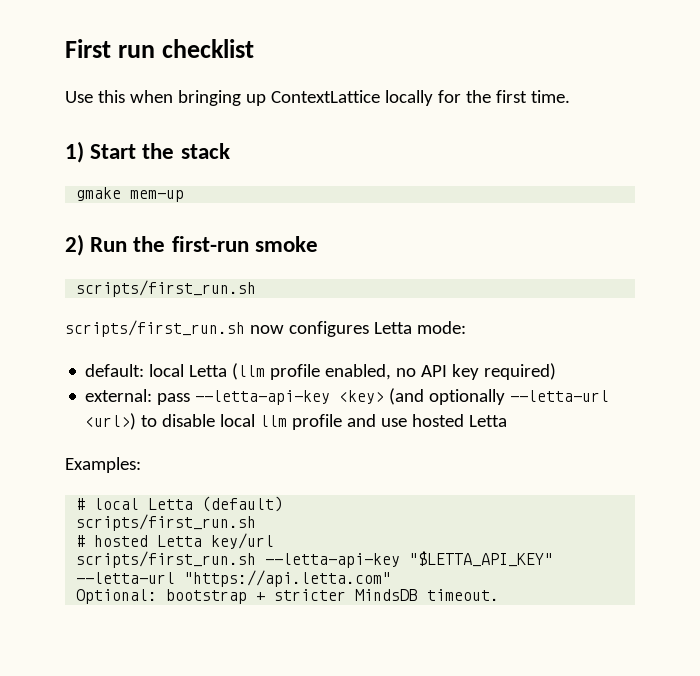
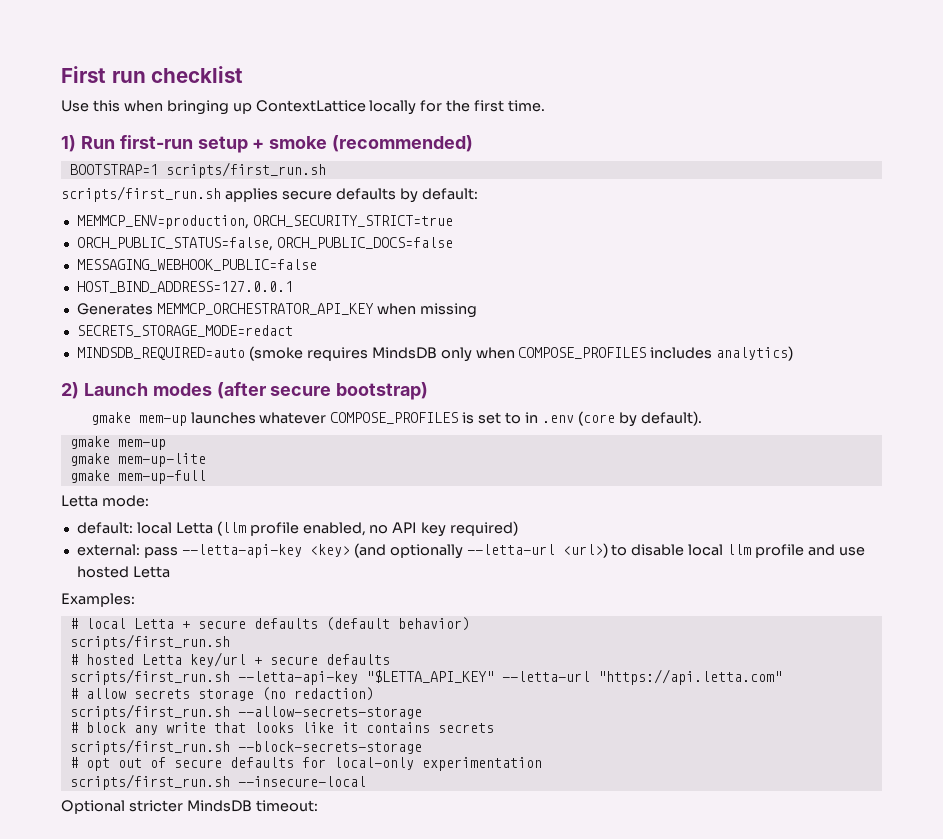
- 1) Start the stack
+ 1) Run first-run setup + smoke (recommended)
+ BOOTSTRAP=1 scripts/first_run.sh
+ scripts/first_run.sh applies secure defaults by default:
+ MEMMCP_ENV=production, ORCH_SECURITY_STRICT=true
+ ORCH_PUBLIC_STATUS=false, ORCH_PUBLIC_DOCS=false
+ MESSAGING_WEBHOOK_PUBLIC=false
+ HOST_BIND_ADDRESS=127.0.0.1
+ Generates MEMMCP_ORCHESTRATOR_API_KEY when missing
+ SECRETS_STORAGE_MODE=redact
+ MINDSDB_REQUIRED=auto (smoke requires MindsDB only when COMPOSE_PROFILES includes analytics)
+ 2) Launch modes (after secure bootstrap)
+ gmake mem-up launches whatever COMPOSE_PROFILES is set to in .env (core by default).
  gmake mem-up
- 2) Run the first-run smoke
- scripts/first_run.sh
- scripts/first_run.sh now configures Letta mode:
+ gmake mem-up-lite
+ gmake mem-up-full
+ Letta mode:
- # local Letta (default)
+ # local Letta + secure defaults (default behavior)
- # hosted Letta key/url
+ # hosted Letta key/url + secure defaults
- Optional: bootstrap + stricter MindsDB timeout.
+ # allow secrets storage (no redaction)
+ scripts/first_run.sh --allow-secrets-storage
+ # block any write that looks like it contains secrets
+ scripts/first_run.sh --block-secrets-storage
+ # opt out of secure defaults for local-only experimentation
+ scripts/first_run.sh --insecure-local
+ Optional stricter MindsDB timeout:

